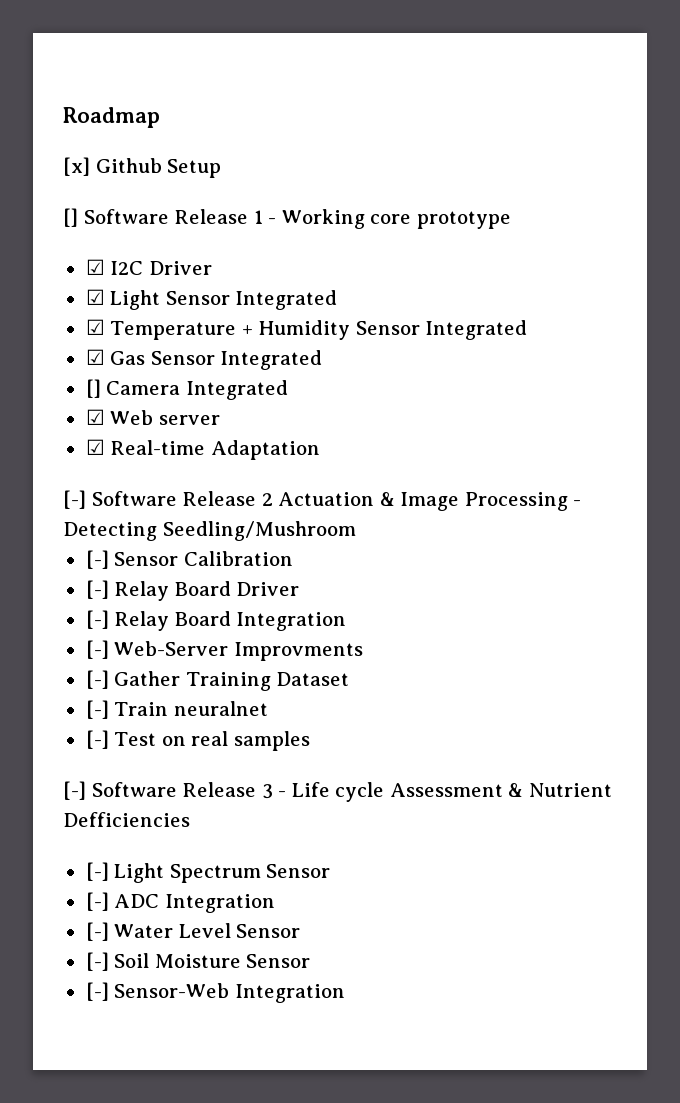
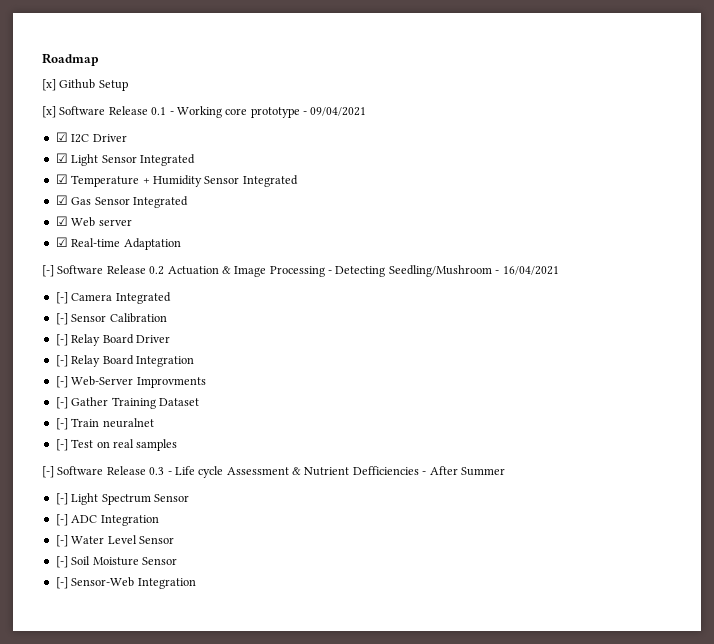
- [] Software Release 1 - Working core prototype
+ [x] Software Release 0.1 - Working core prototype - 09/04/2021
- [] Camera Integrated
- [-] Software Release 2 Actuation & Image Processing - Detecting Seedling/Mushroom
+ [-] Software Release 0.2 Actuation & Image Processing - Detecting Seedling/Mushroom - 16/04/2021
+ [-] Camera Integrated
- [-] Software Release 3 - Life cycle Assessment & Nutrient Defficiencies
+ [-] Software Release 0.3 - Life cycle Assessment & Nutrient Defficiencies - After Summer

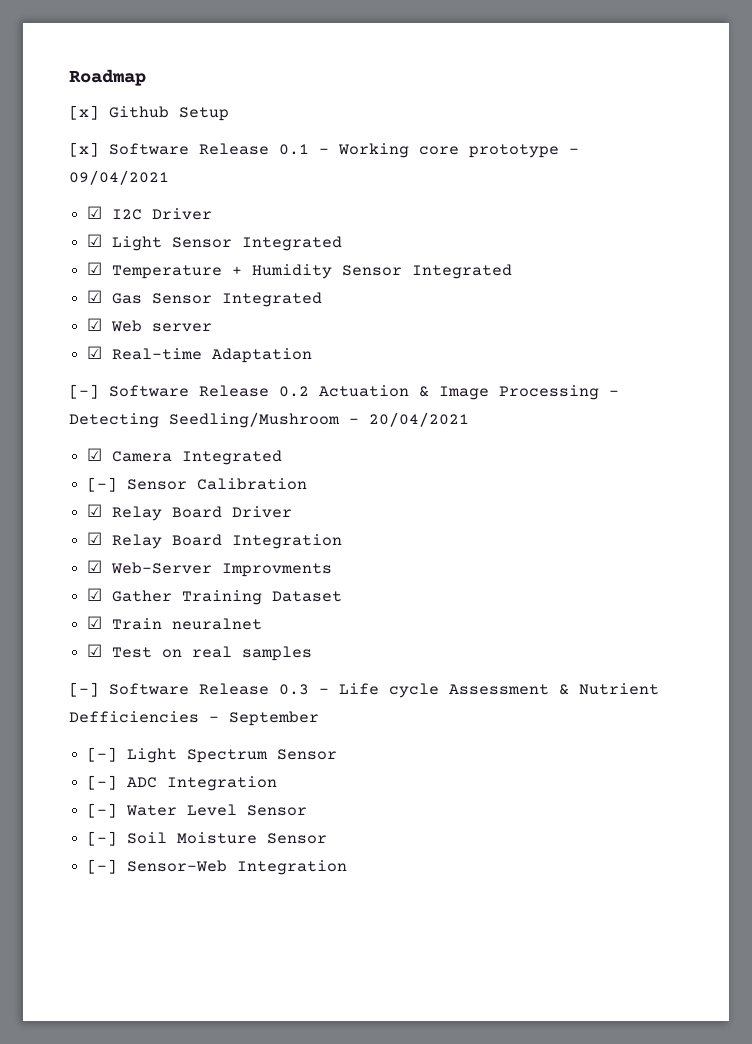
- [-] Software Release 0.2 Actuation & Image Processing - Detecting Seedling/Mushroom - 16/04/2021
- [-] Camera Integrated
+ [-] Software Release 0.2 Actuation & Image Processing - Detecting Seedling/Mushroom - 20/04/2021
+ ☑ Camera Integrated
- [-] Relay Board Driver
+ ☑ Relay Board Driver
- [-] Relay Board Integration
+ ☑ Relay Board Integration
- [-] Web-Server Improvments
+ ☑ Web-Server Improvments
- [-] Gather Training Dataset
+ ☑ Gather Training Dataset
- [-] Train neuralnet
+ ☑ Train neuralnet
- [-] Test on real samples
+ ☑ Test on real samples
- [-] Software Release 0.3 - Life cycle Assessment & Nutrient Defficiencies - After Summer
+ [-] Software Release 0.3 - Life cycle Assessment & Nutrient Defficiencies - September

